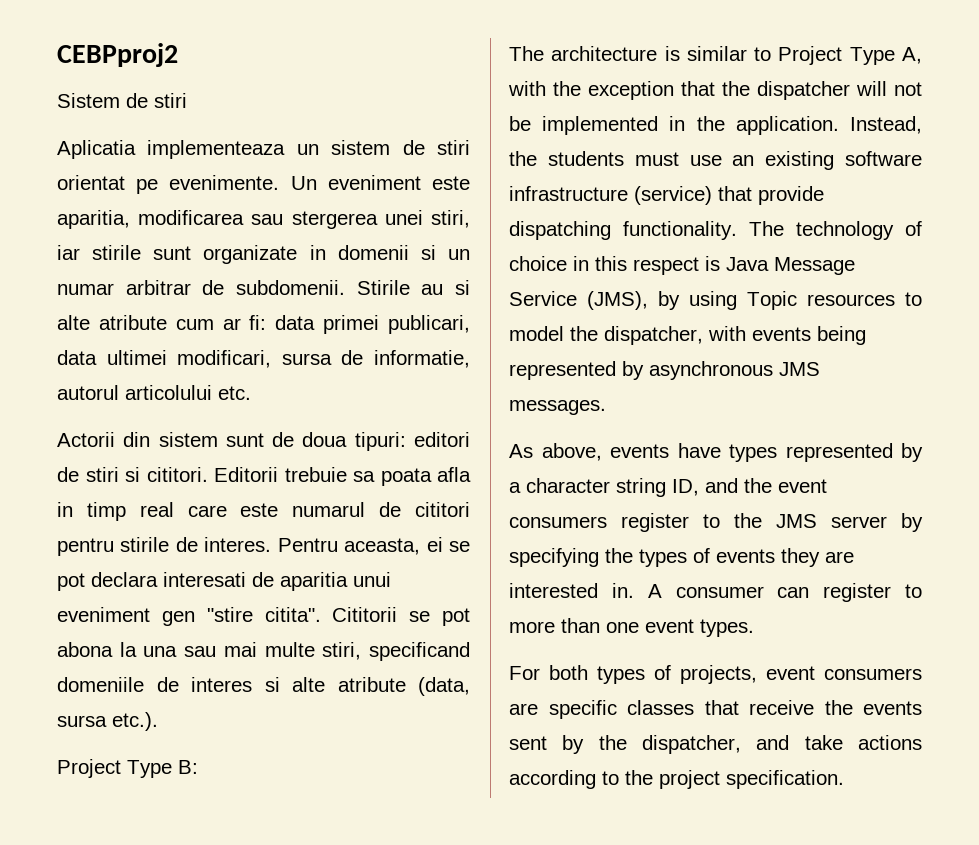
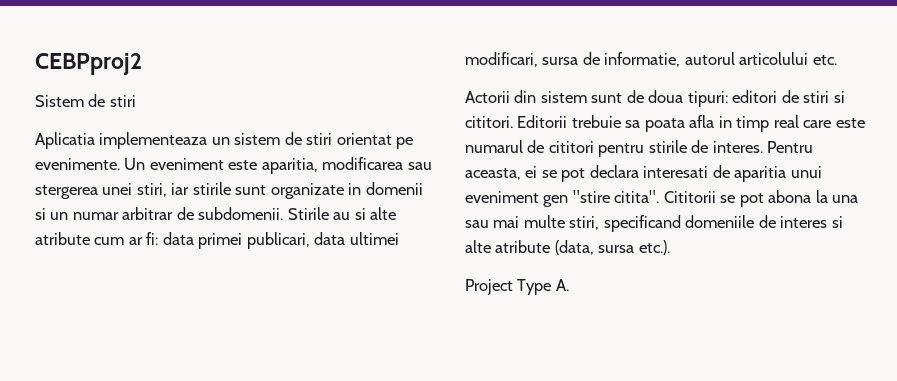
- Project Type B:
- The architecture is similar to Project Type A, with the exception that the dispatcher will not be implemented in the application. Instead, the students must use an existing software infrastructure (service) that provide dispatching functionality. The technology of choice in this respect is Java Message Service (JMS), by using Topic resources to model the dispatcher, with events being represented by asynchronous JMS messages.
- As above, events have types represented by a character string ID, and the event consumers register to the JMS server by specifying the types of events they are interested in. A consumer can register to more than one event types.
- For both types of projects, event consumers are specific classes that receive the events sent by the dispatcher, and take actions according to the project specification.
+ Project Type A.

